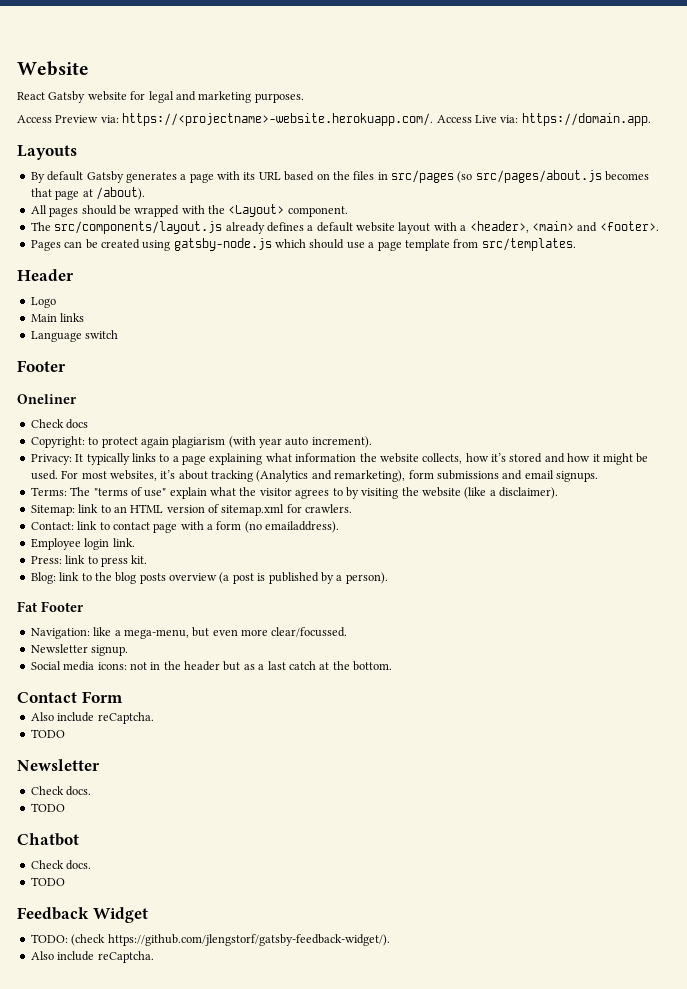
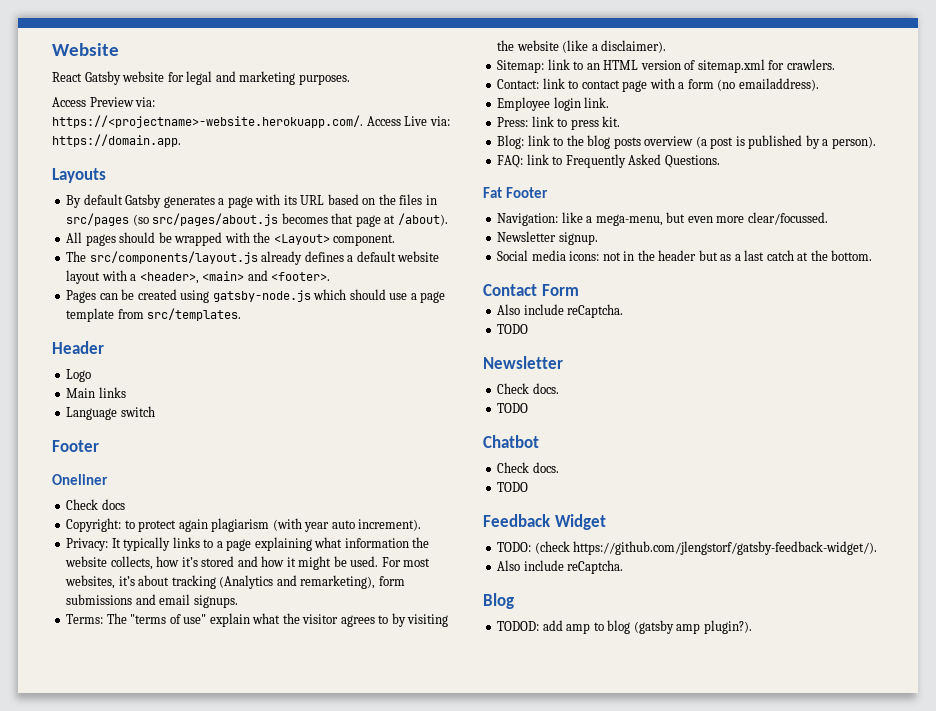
+ FAQ: link to Frequently Asked Questions.
+ Blog
+ TODOD: add amp to blog (gatsby amp plugin?).

